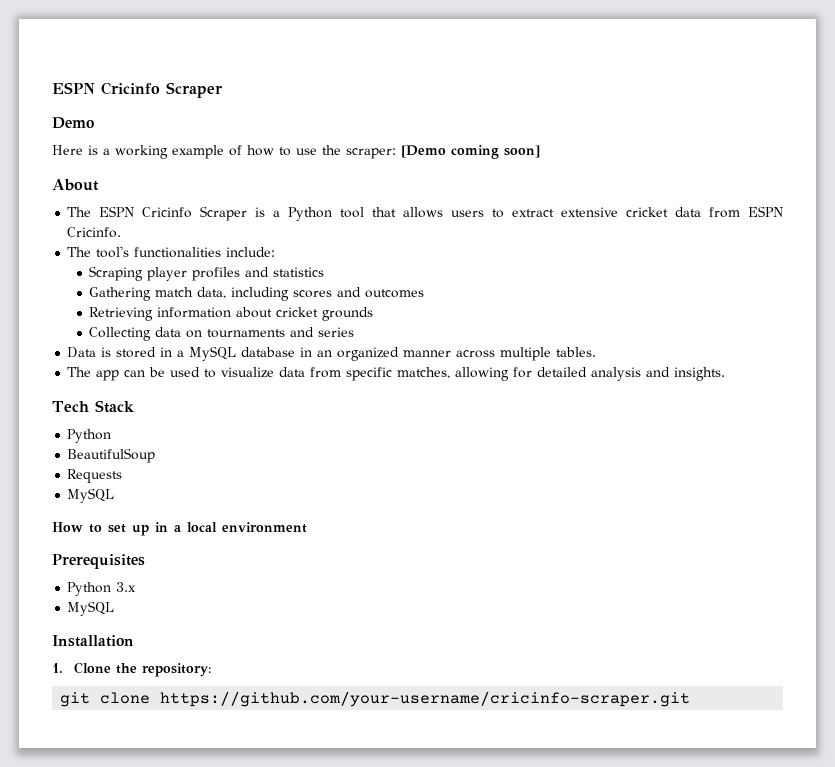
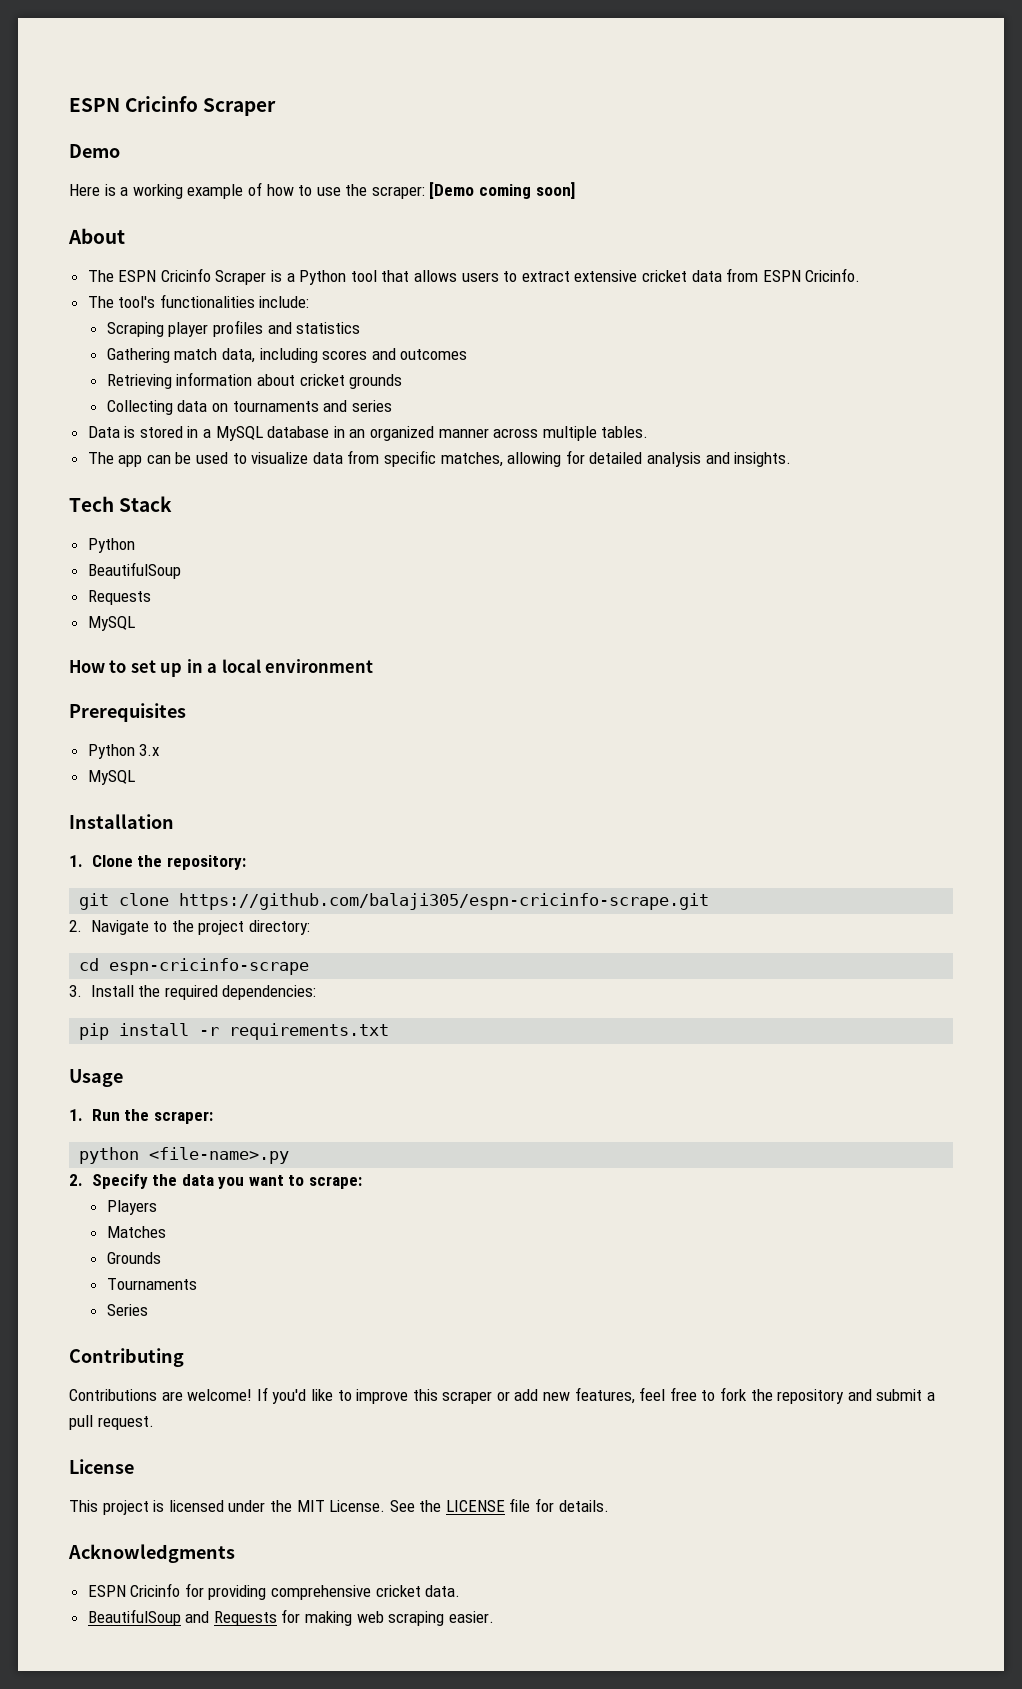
- git clone https://github.com/your-username/cricinfo-scraper.git
+ git clone https://github.com/balaji305/espn-cricinfo-scrape.git
+ 2. Navigate to the project directory:
+ cd espn-cricinfo-scrape
+ 3. Install the required dependencies:
+ pip install -r requirements.txt
+ Usage
+ 1. Run the scraper:
+ python <file-name>.py
+ 2. Specify the data you want to scrape:
+ Players
+ Matches
+ Grounds
+ Tournaments
+ Series
+ Contributing
+ Contributions are welcome! If you'd like to improve this scraper or add new features, feel free to fork the repository and submit a pull request.
+ License
+ This project is licensed under the MIT License. See the LICENSE file for details.
+ Acknowledgments
+ ESPN Cricinfo for providing comprehensive cricket data.
+ BeautifulSoup and Requests for making web scraping easier.

